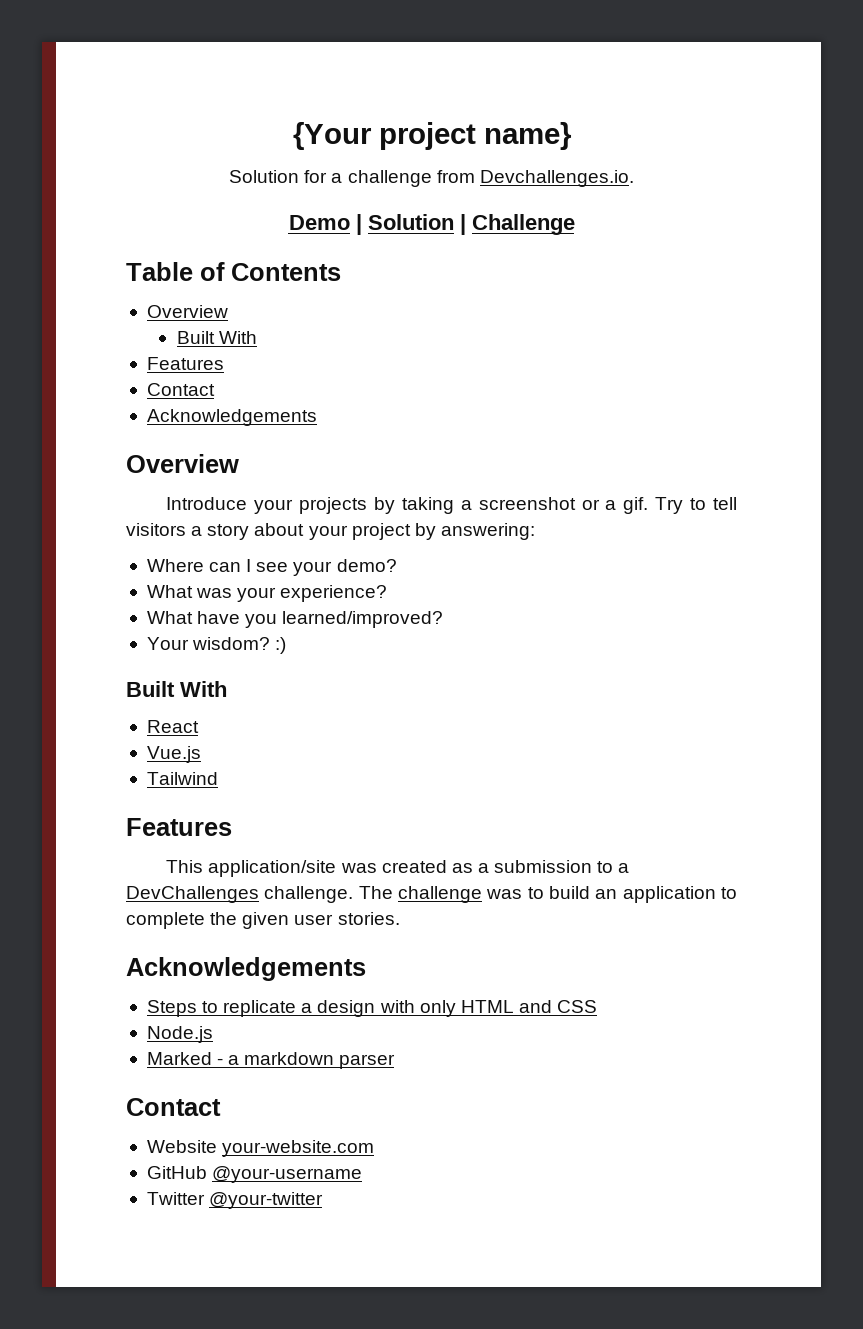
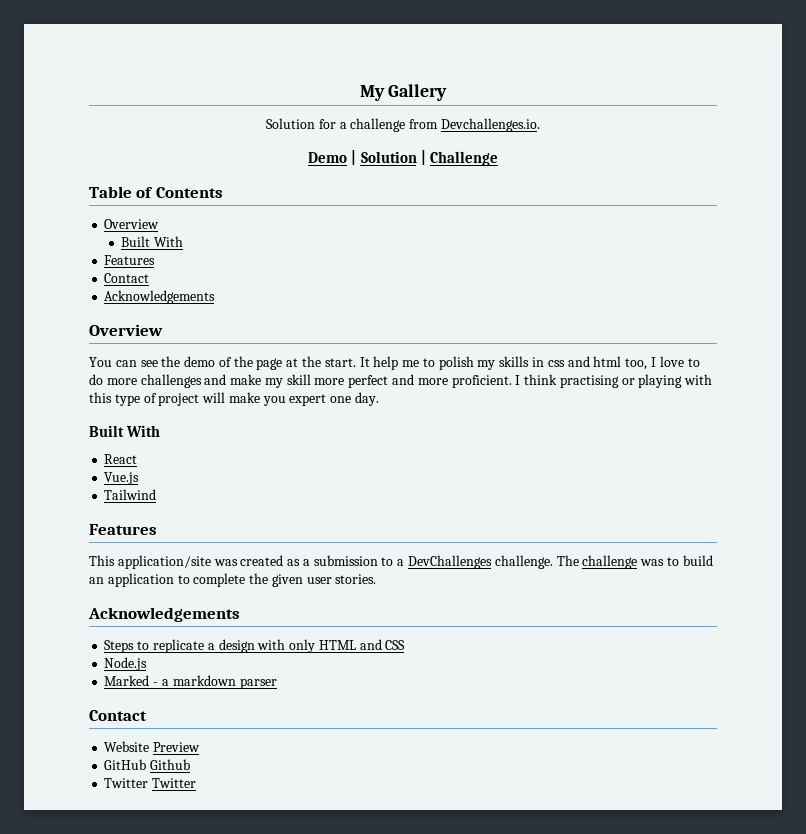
- {Your project name}
+ My Gallery
- Introduce your projects by taking a screenshot or a gif. Try to tell visitors a story about your project by answering:
- Where can I see your demo?
- What was your experience?
- What have you learned/improved?
- Your wisdom? :)
+ You can see the demo of the page at the start. It help me to polish my skills in css and html too, I love to do more challenges and make my skill more perfect and more proficient. I think practising or playing with this type of project will make you expert one day.
- Website your-website.com
+ Website Preview
- GitHub @your-username
- Twitter @your-twitter
+ GitHub Github
+ Twitter Twitter

